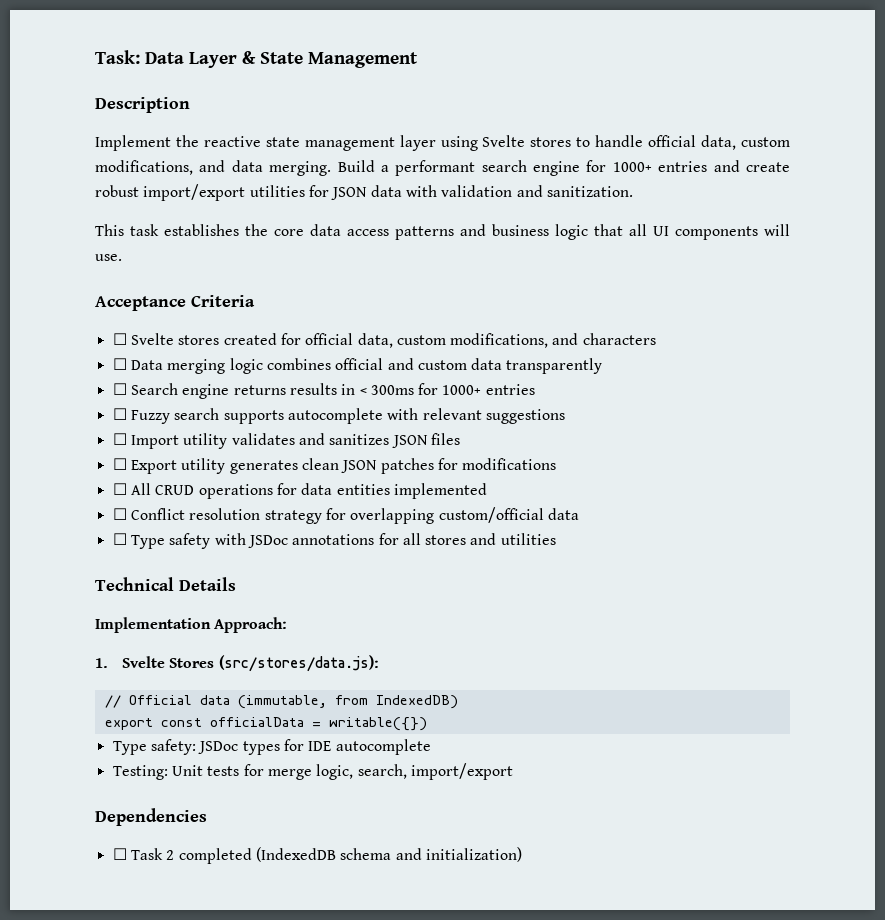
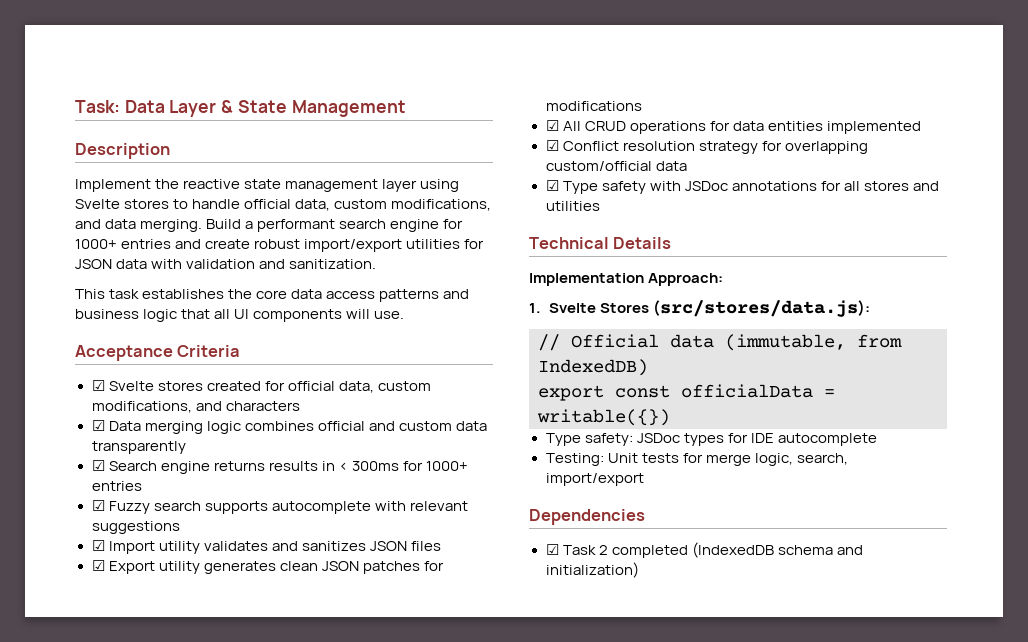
- ☐ Svelte stores created for official data, custom modifications, and characters
+ ☑ Svelte stores created for official data, custom modifications, and characters
- ☐ Data merging logic combines official and custom data transparently
+ ☑ Data merging logic combines official and custom data transparently
- ☐ Search engine returns results in < 300ms for 1000+ entries
+ ☑ Search engine returns results in < 300ms for 1000+ entries
- ☐ Fuzzy search supports autocomplete with relevant suggestions
+ ☑ Fuzzy search supports autocomplete with relevant suggestions
- ☐ Import utility validates and sanitizes JSON files
+ ☑ Import utility validates and sanitizes JSON files
- ☐ Export utility generates clean JSON patches for modifications
+ ☑ Export utility generates clean JSON patches for modifications
- ☐ All CRUD operations for data entities implemented
+ ☑ All CRUD operations for data entities implemented
- ☐ Conflict resolution strategy for overlapping custom/official data
+ ☑ Conflict resolution strategy for overlapping custom/official data
- ☐ Type safety with JSDoc annotations for all stores and utilities
+ ☑ Type safety with JSDoc annotations for all stores and utilities
- ☐ Task 2 completed (IndexedDB schema and initialization)
+ ☑ Task 2 completed (IndexedDB schema and initialization)

